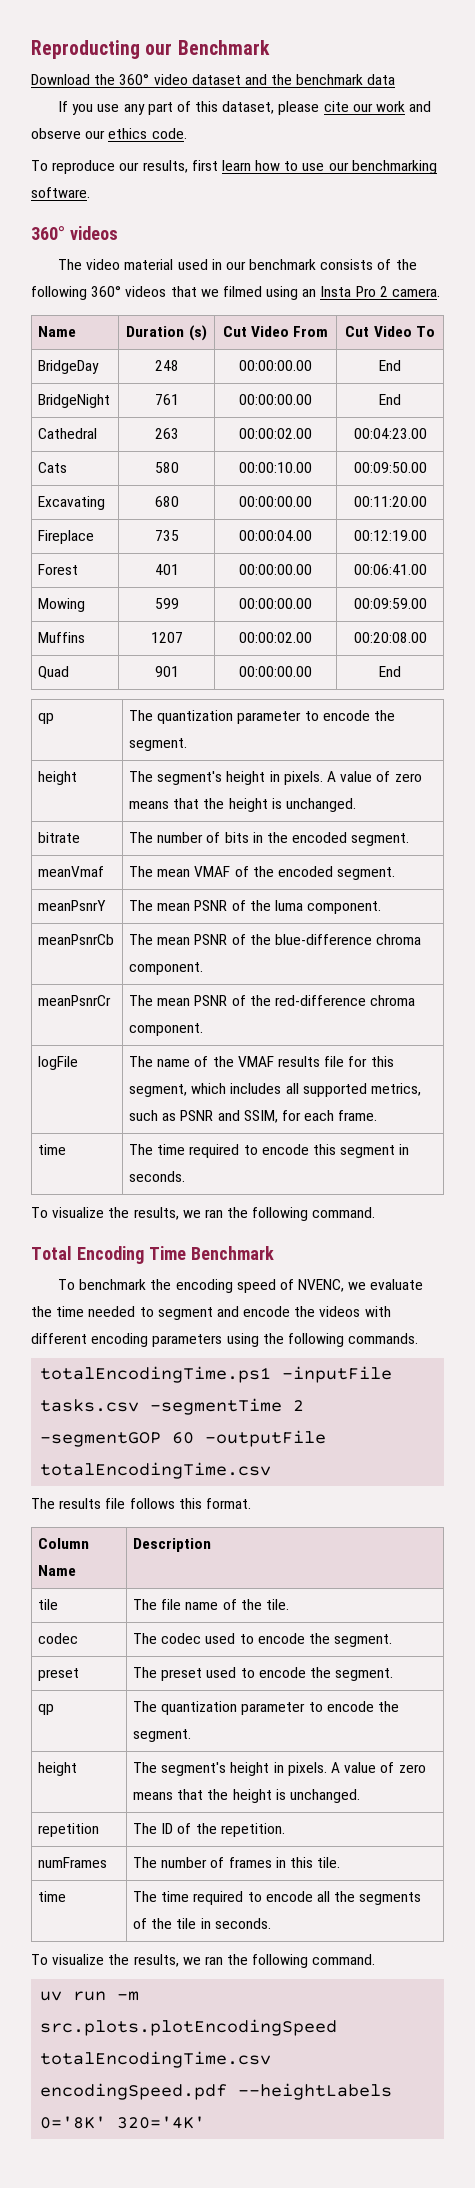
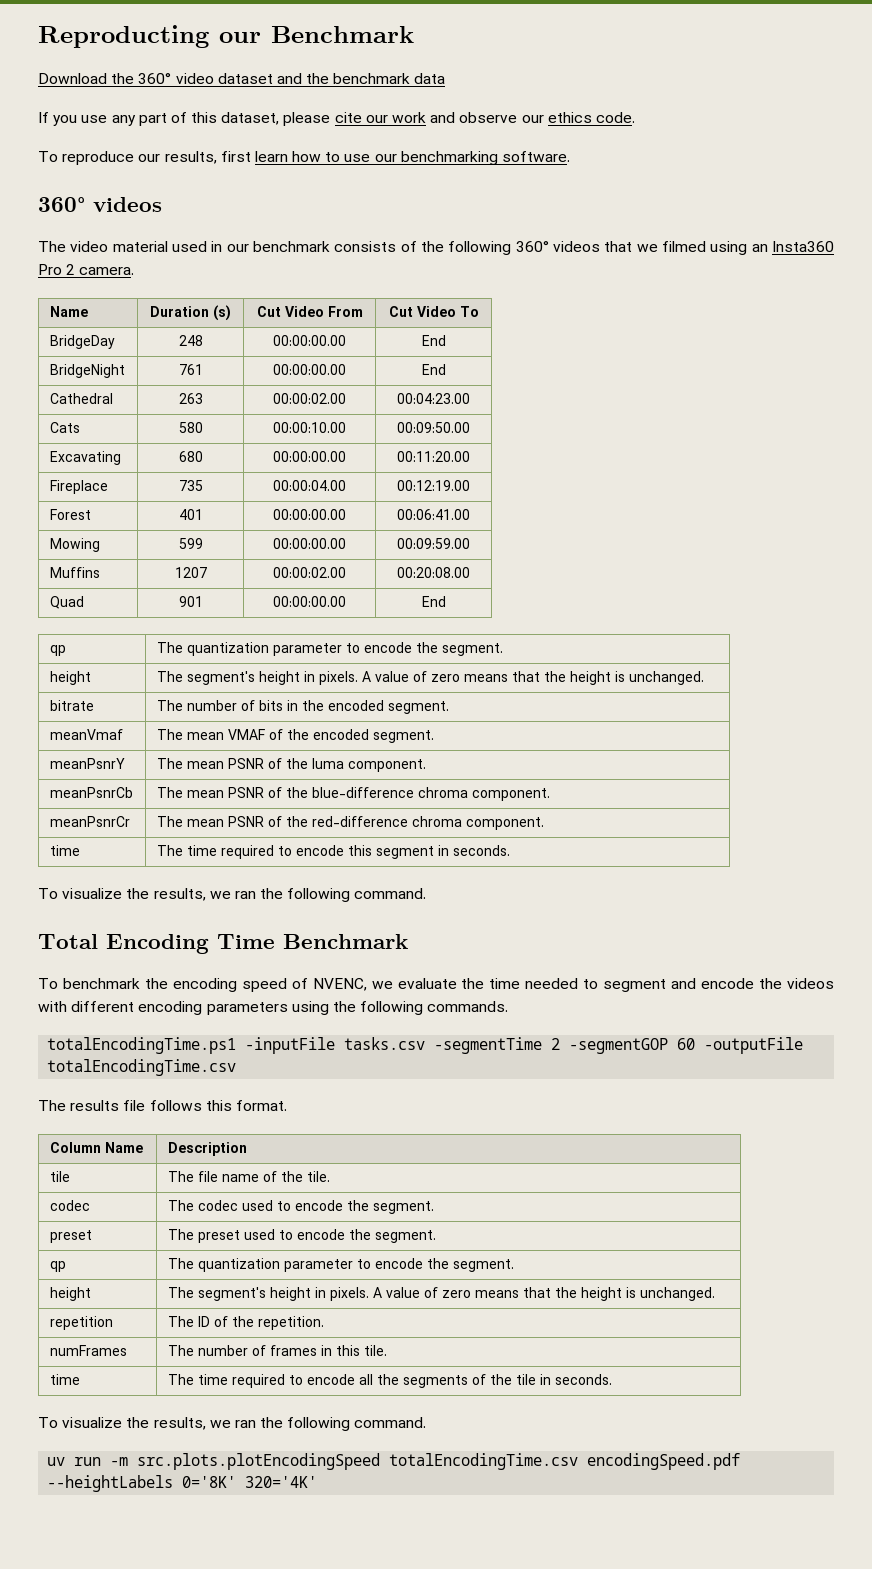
- The video material used in our benchmark consists of the following 360° videos that we filmed using an Insta Pro 2 camera.
+ The video material used in our benchmark consists of the following 360° videos that we filmed using an Insta360 Pro 2 camera.
- logFile | The name of the VMAF results file for this segment, which includes all supported metrics, such as PSNR and SSIM, for each frame.

